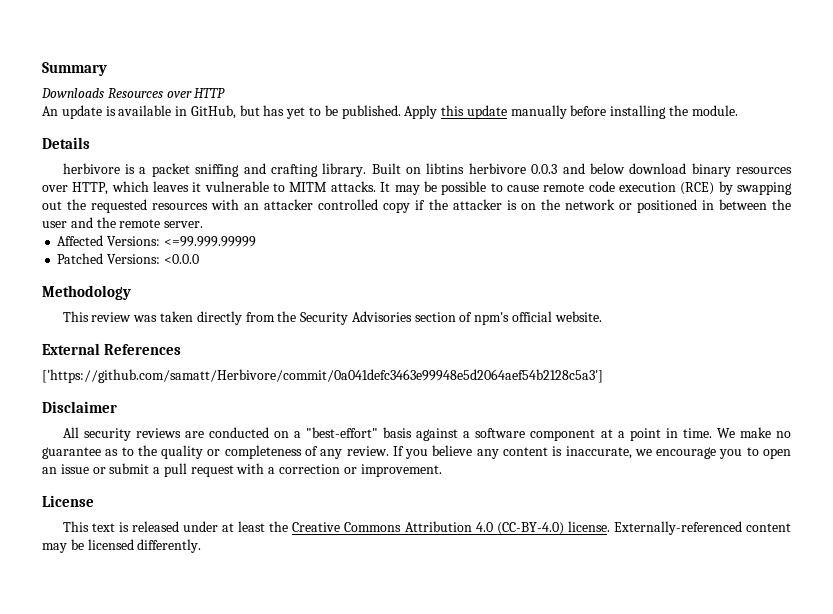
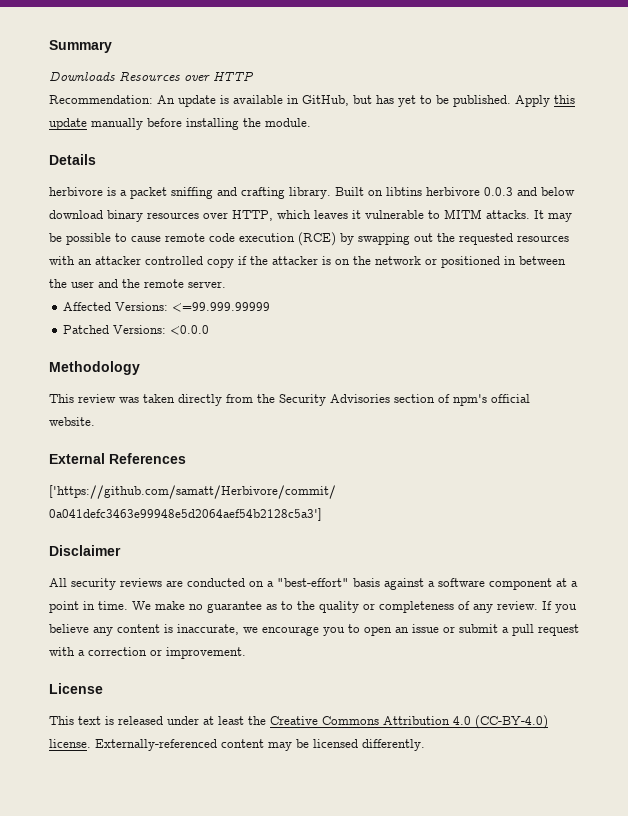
- An update is available in GitHub, but has yet to be published.
+ Recommendation: An update is available in GitHub, but has yet to be published.

